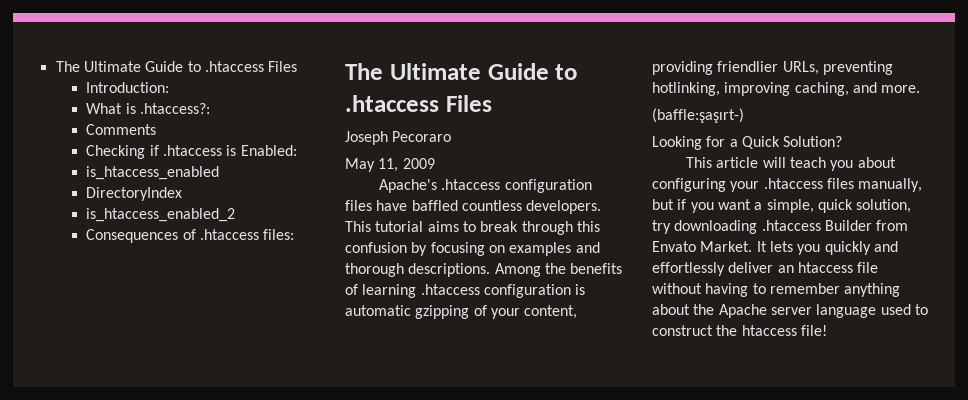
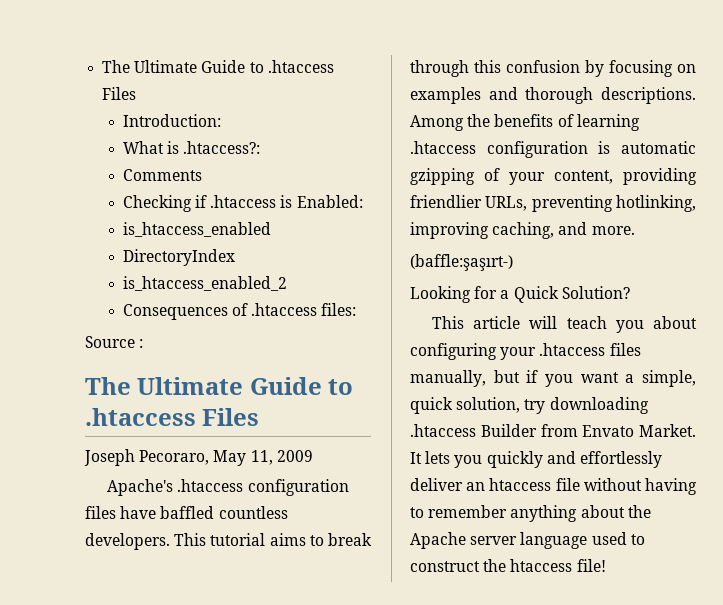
+ Source :
- Joseph Pecoraro
- May 11, 2009
+ Joseph Pecoraro, May 11, 2009

